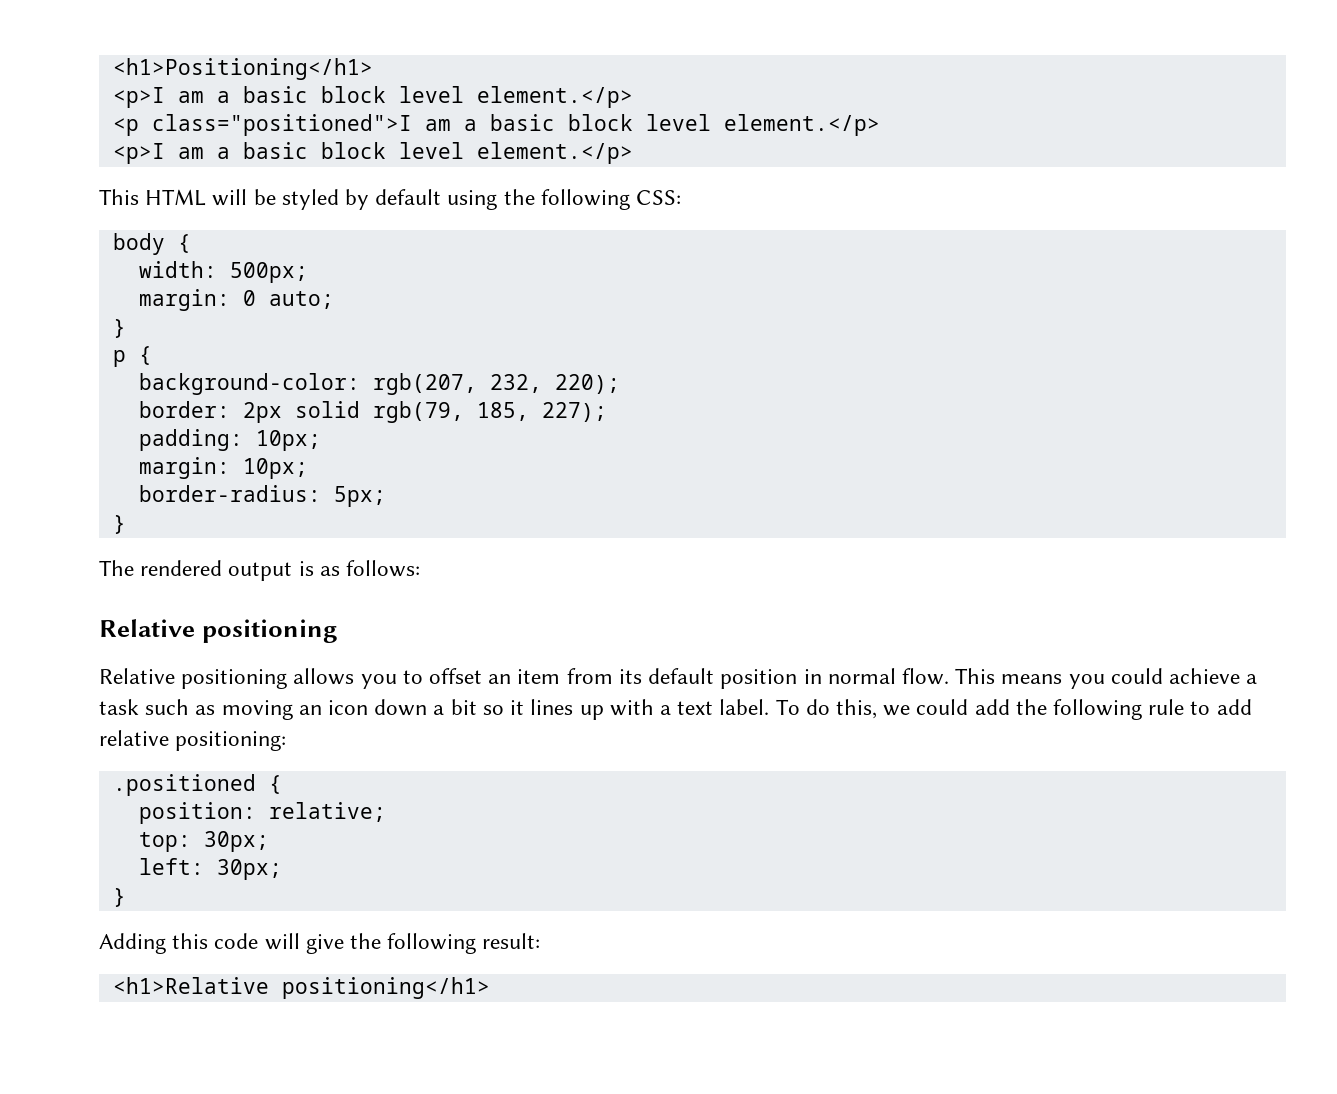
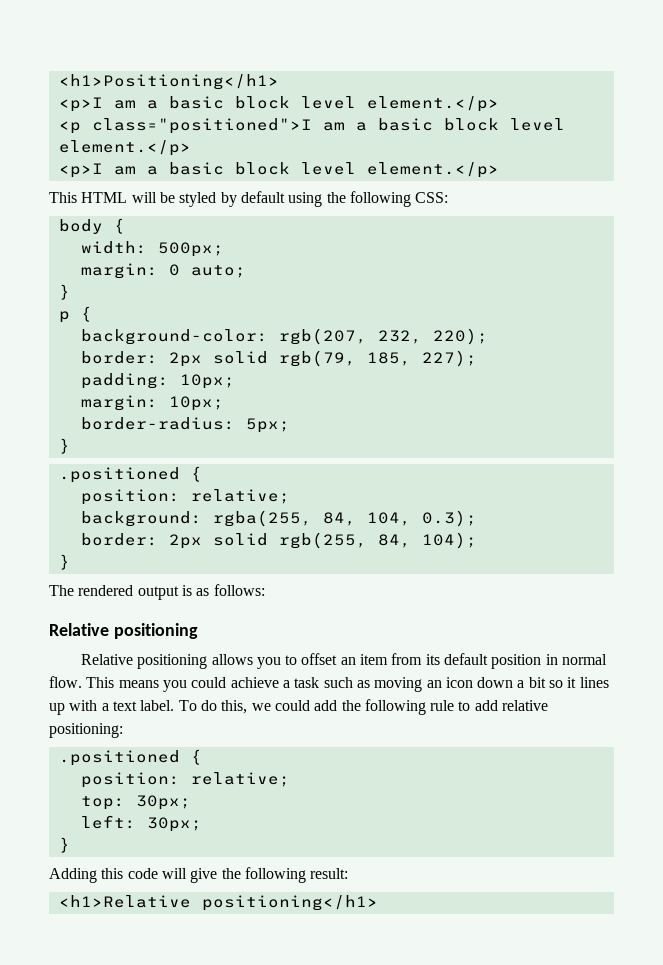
  border-radius: 5px;
+ }
+ .positioned {
+ position: relative;
+ background: rgba(255, 84, 104, 0.3);
+ border: 2px solid rgb(255, 84, 104);

